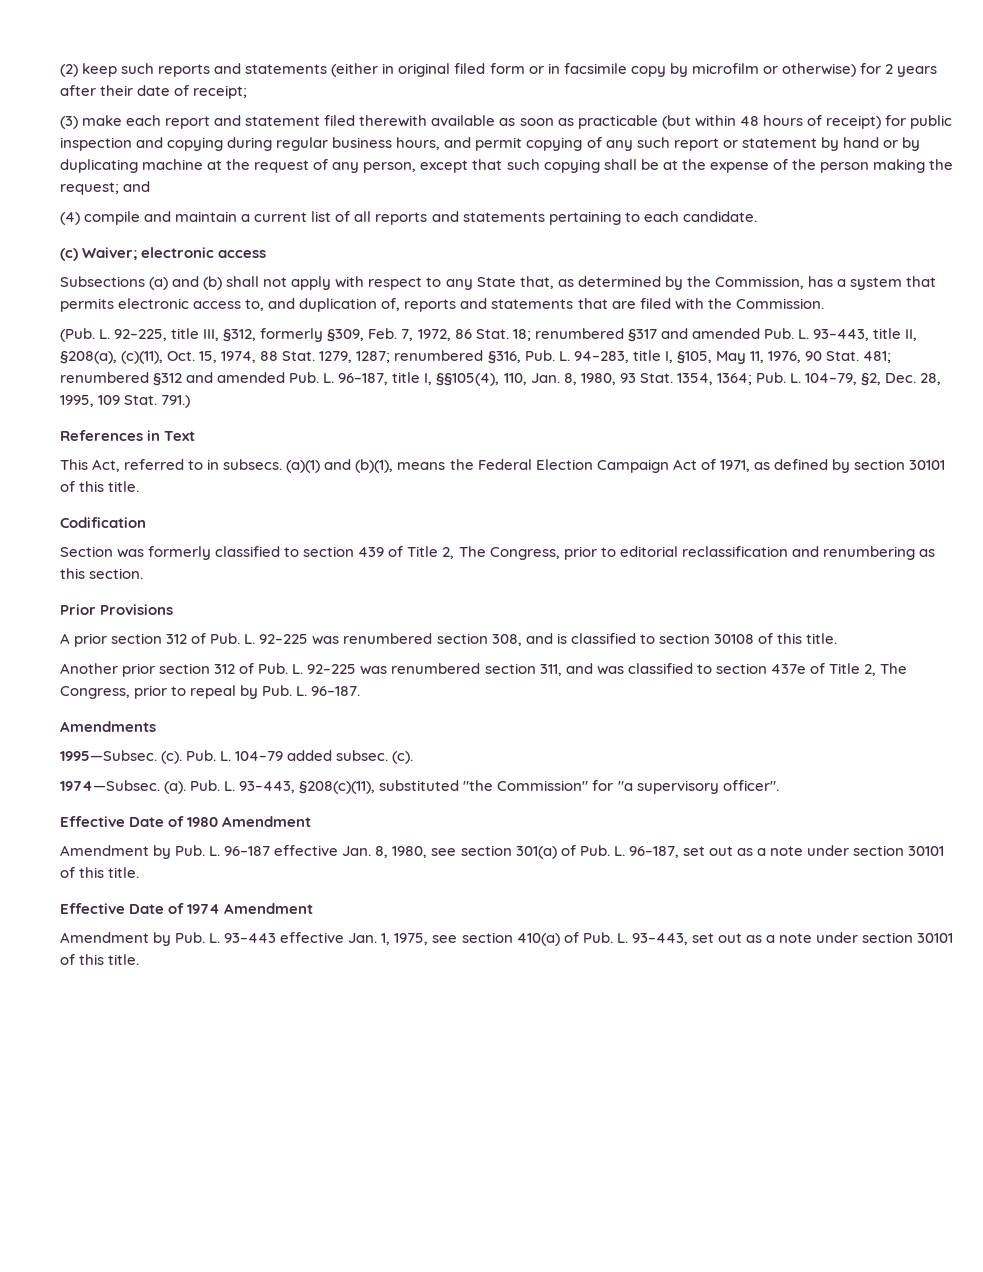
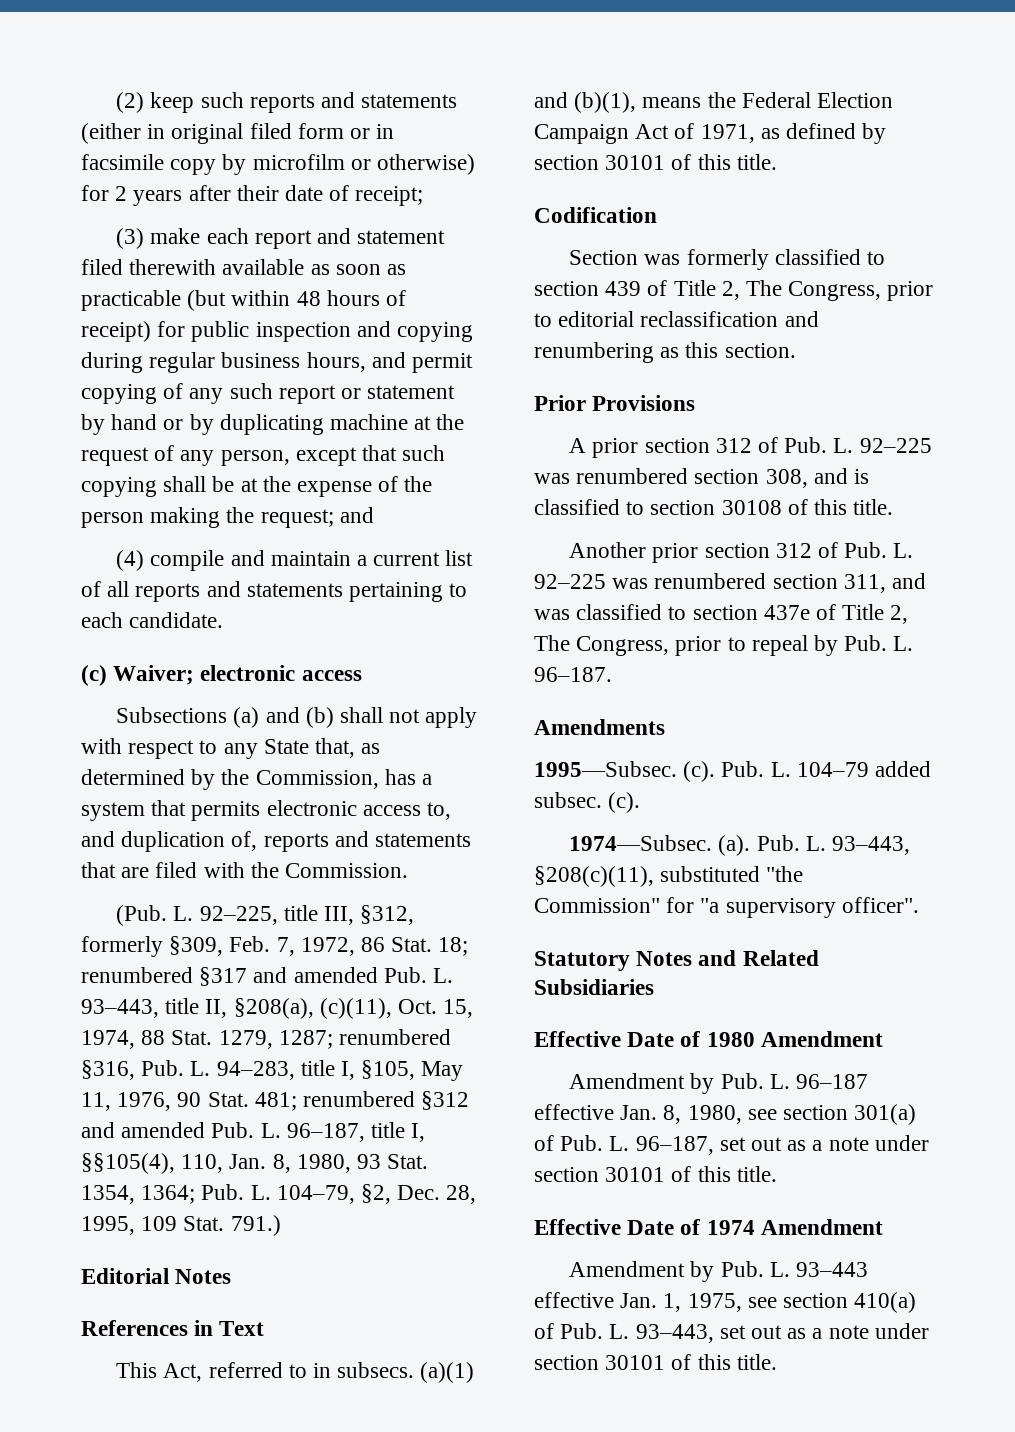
+ Editorial Notes
+ Statutory Notes and Related Subsidiaries

